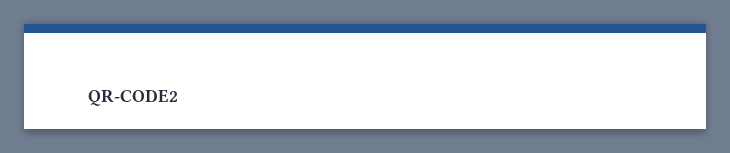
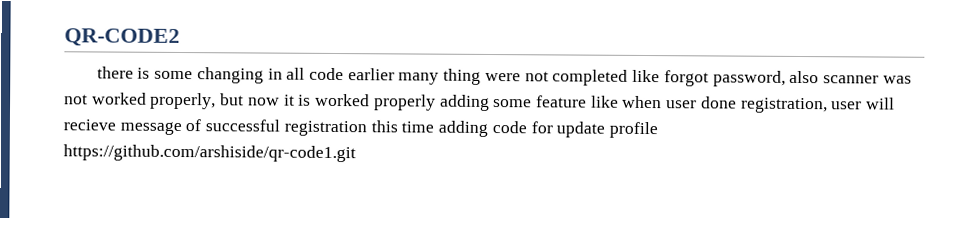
+ there is some changing in all code earlier many thing were not completed like forgot password, also scanner was not worked properly, but now it is worked properly adding some feature like when user done registration, user will recieve message of successful registration this time adding code for update profile https://github.com/arshiside/qr-code1.git

